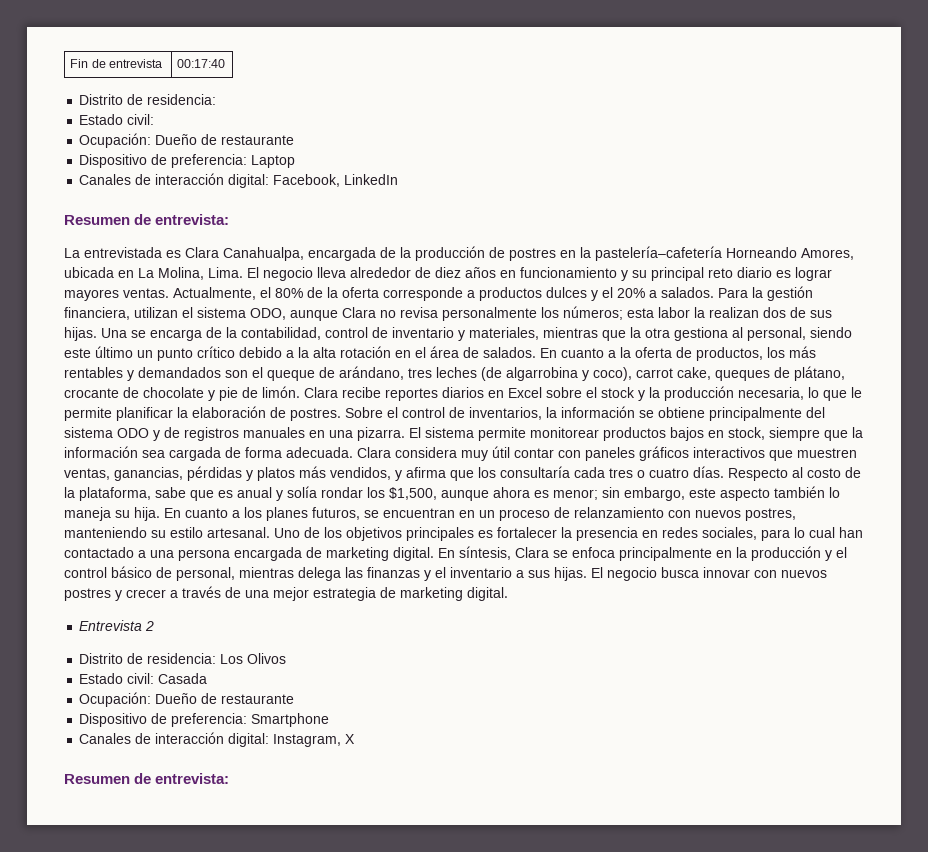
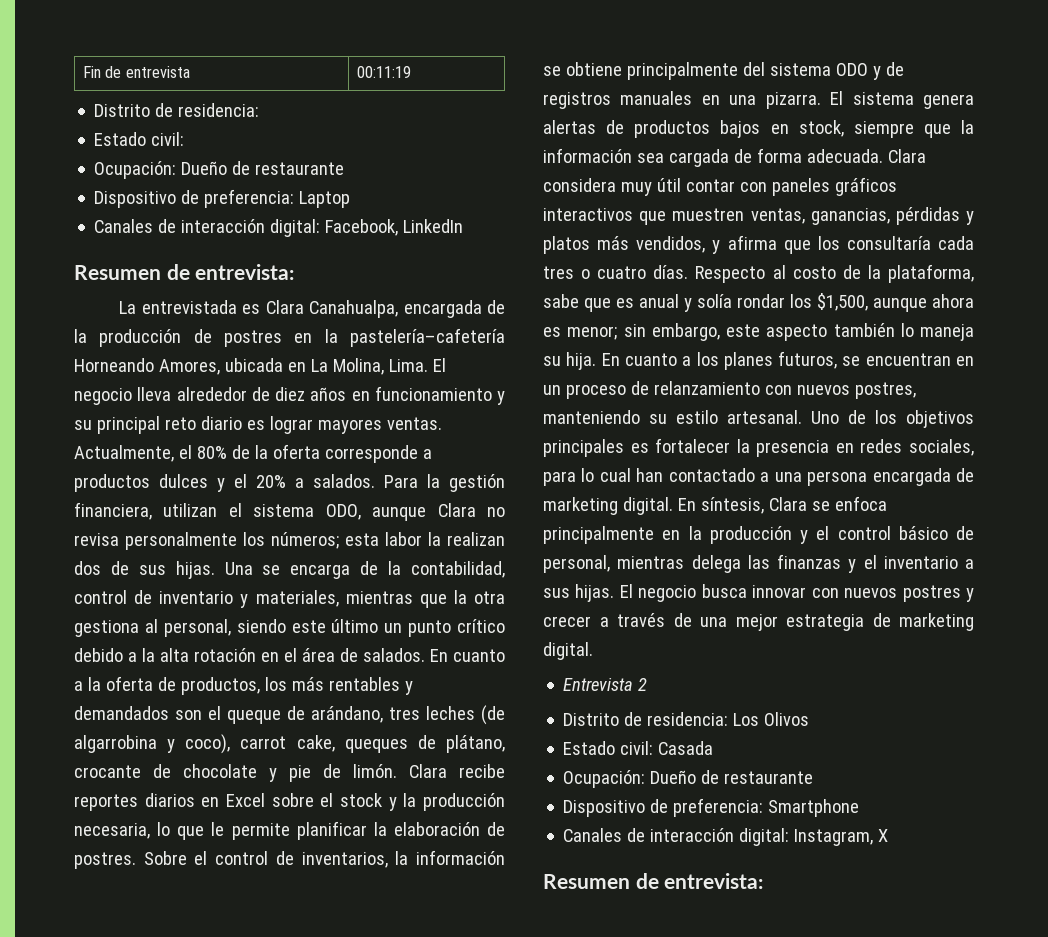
- Fin de entrevista | 00:17:40
+ Fin de entrevista | 00:11:19
- El sistema permite monitorear productos bajos en stock, siempre que la información sea cargada de forma adecuada.
+ El sistema genera alertas de productos bajos en stock, siempre que la información sea cargada de forma adecuada.

